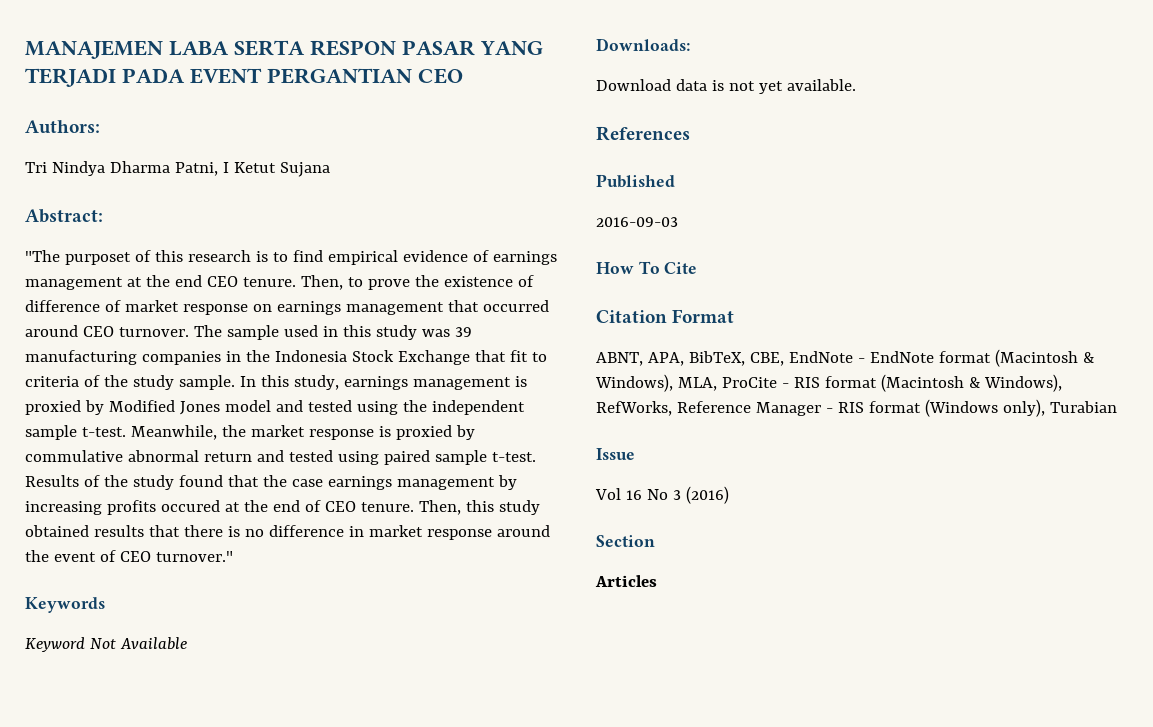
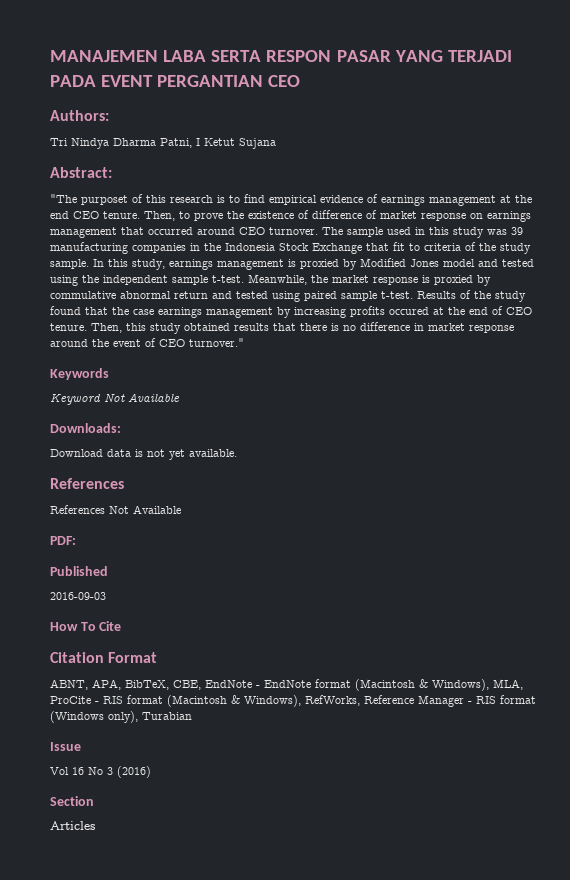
+ References Not Available
+ PDF:

